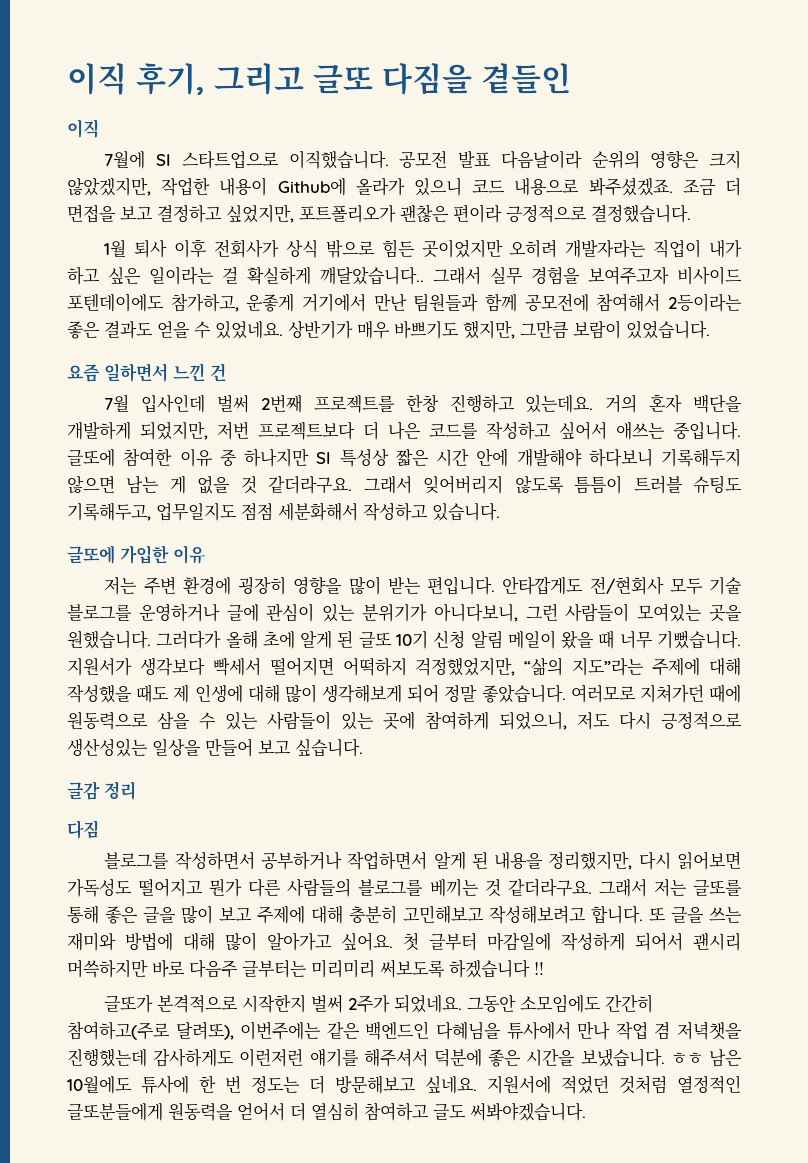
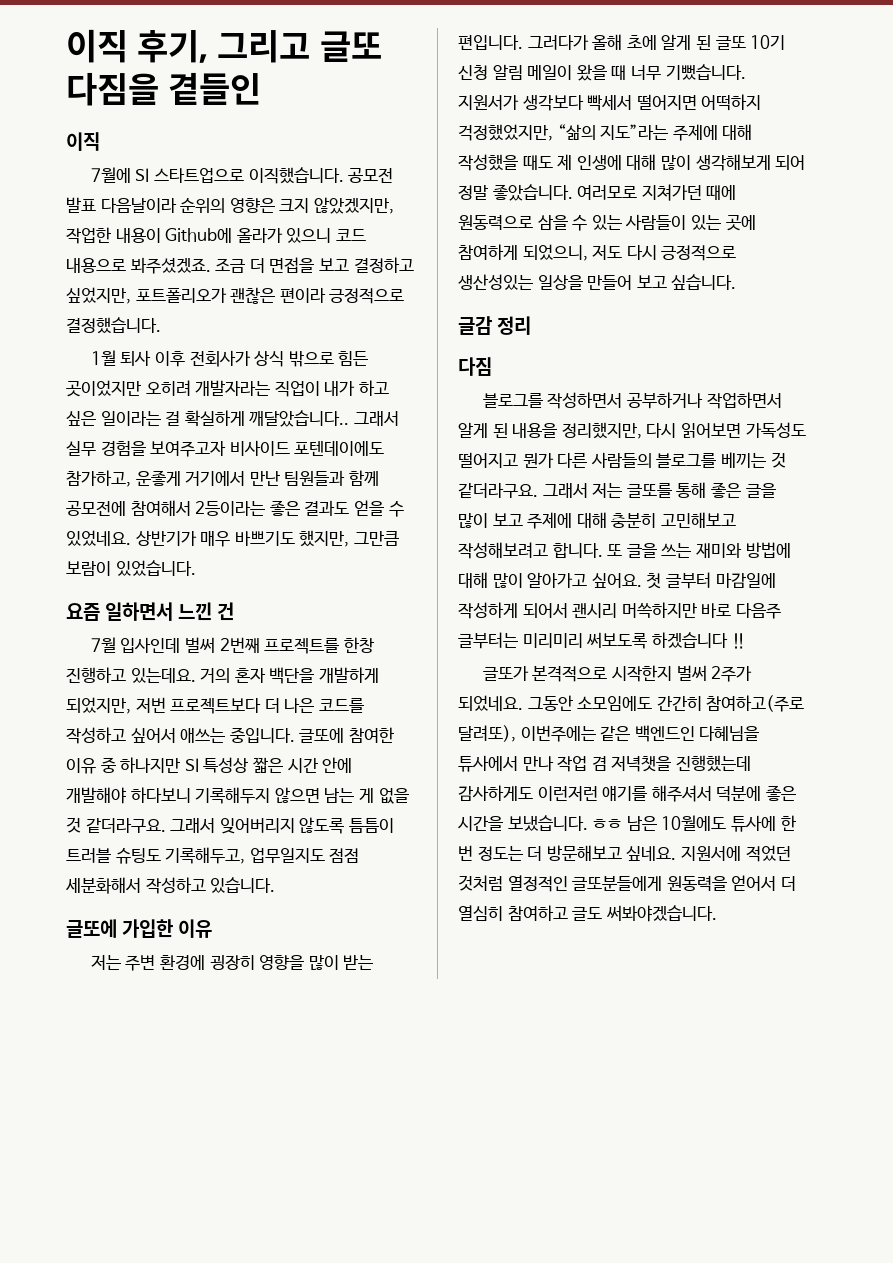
- 안타깝게도 전/현회사 모두 기술 블로그를 운영하거나 글에 관심이 있는 분위기가 아니다보니, 그런 사람들이 모여있는 곳을 원했습니다.

